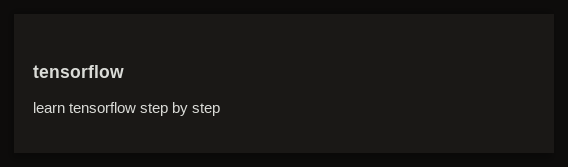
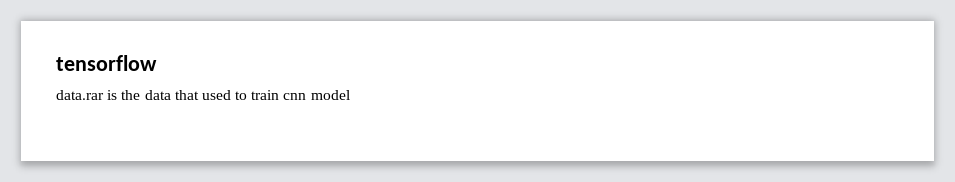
- learn tensorflow step by step
+ data.rar is the data that used to train cnn model

